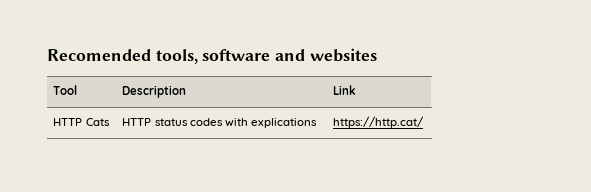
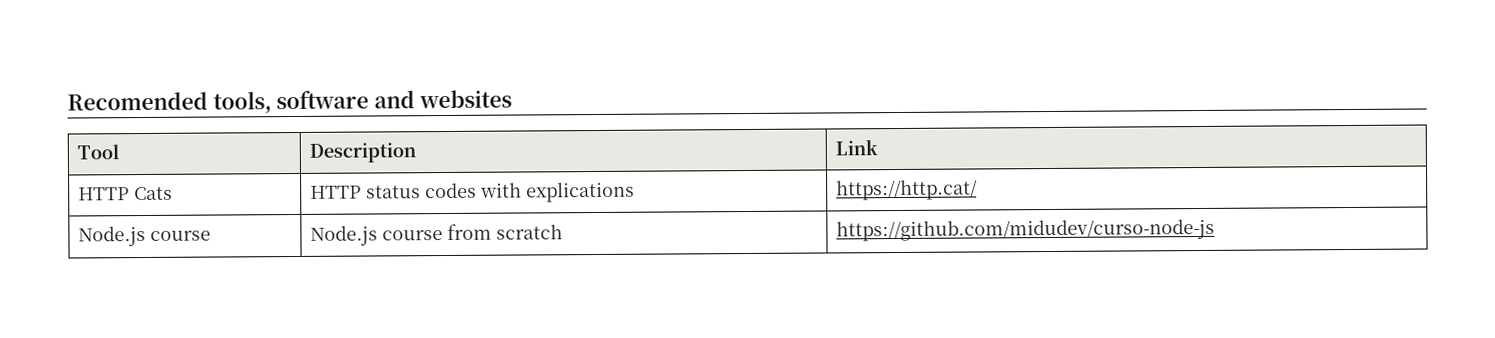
+ Node.js course | Node.js course from scratch | https://github.com/midudev/curso-node-js

